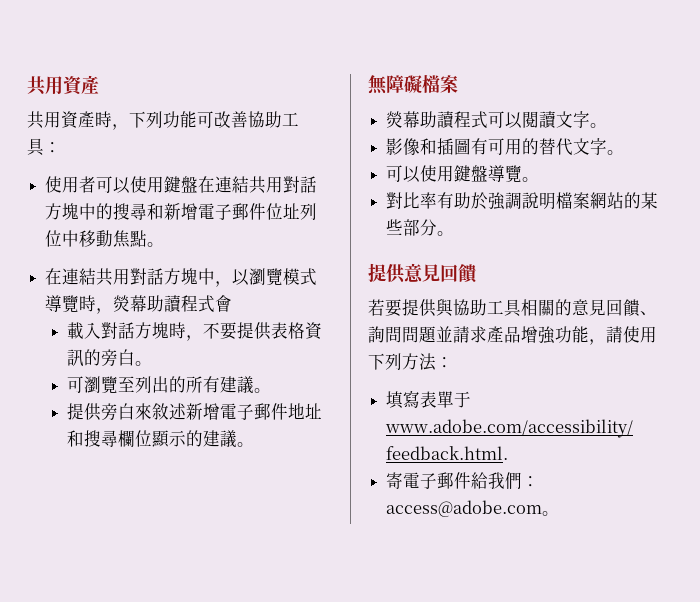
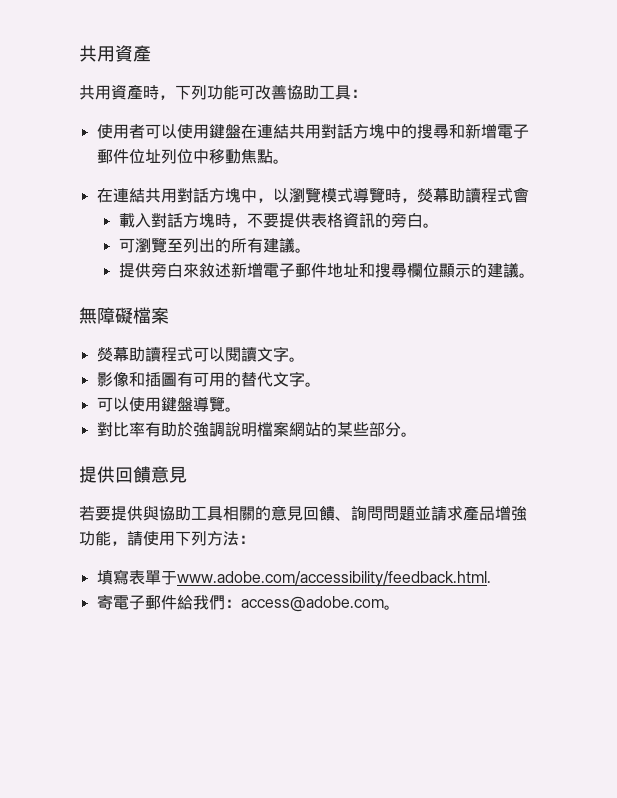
- 提供意見回饋
+ 提供回饋意見

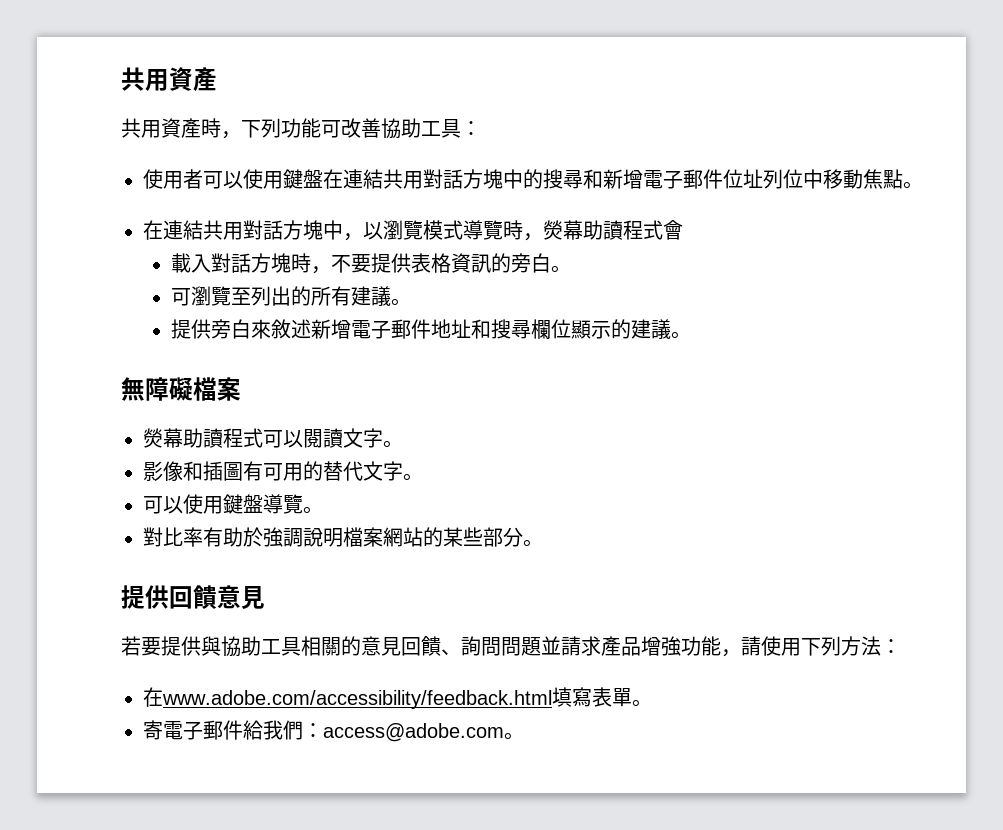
- 填寫表單于www.adobe.com/accessibility/feedback.html.
+ 在www.adobe.com/accessibility/feedback.html填寫表單。

